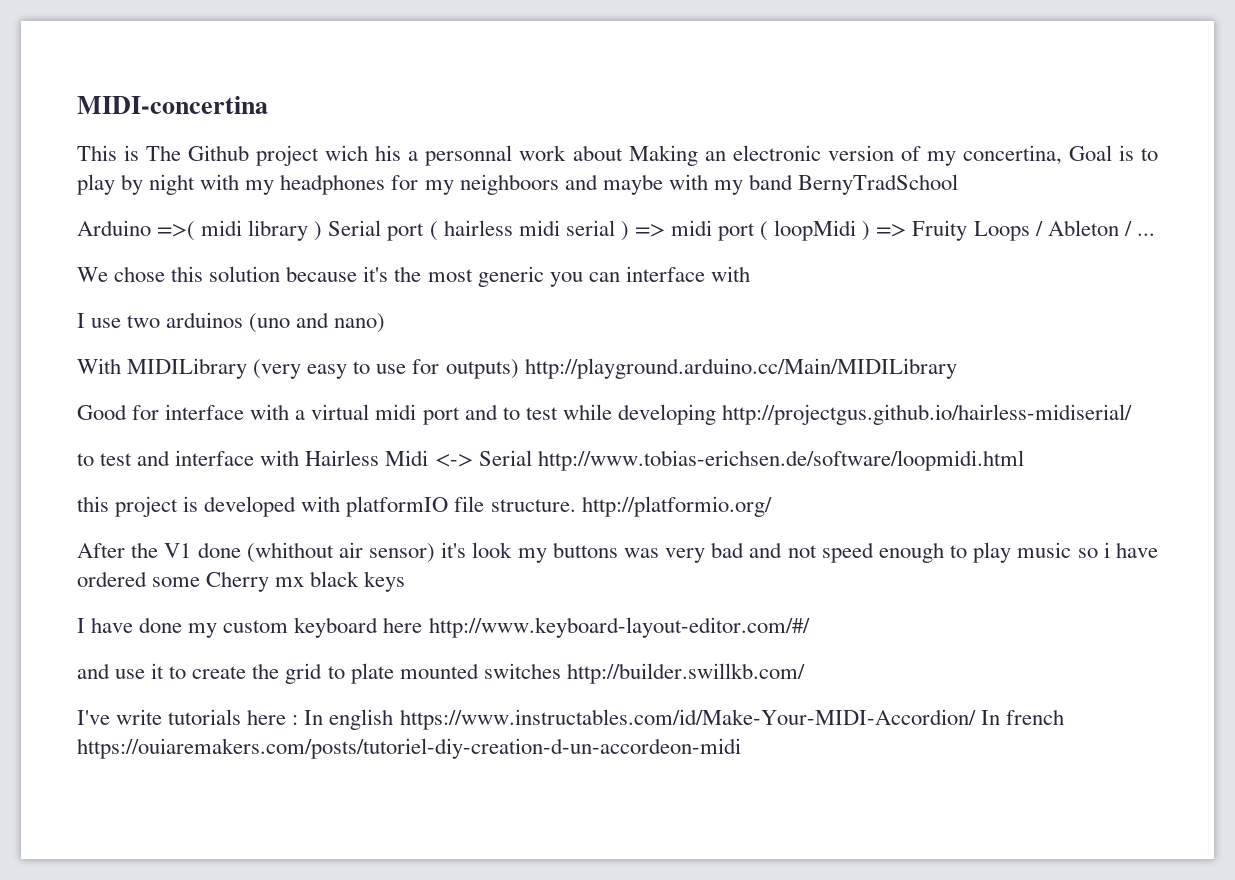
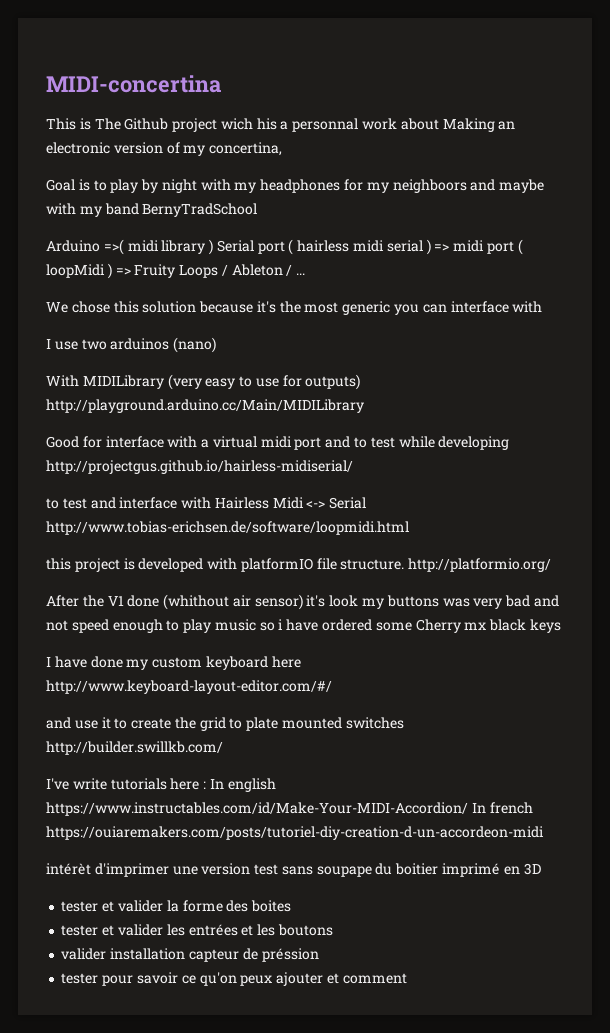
- This is The Github project wich his a personnal work about Making an electronic version of my concertina, Goal is to play by night with my headphones for my neighboors and maybe with my band BernyTradSchool
+ This is The Github project wich his a personnal work about Making an electronic version of my concertina,
+ Goal is to play by night with my headphones for my neighboors and maybe with my band BernyTradSchool
- I use two arduinos (uno and nano)
+ I use two arduinos (nano)
+ intérèt d'imprimer une version test sans soupape du boitier imprimé en 3D
+ tester et valider la forme des boites
+ tester et valider les entrées et les boutons
+ valider installation capteur de préssion
+ tester pour savoir ce qu'on peux ajouter et comment

